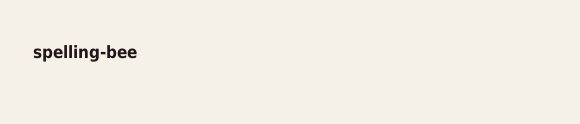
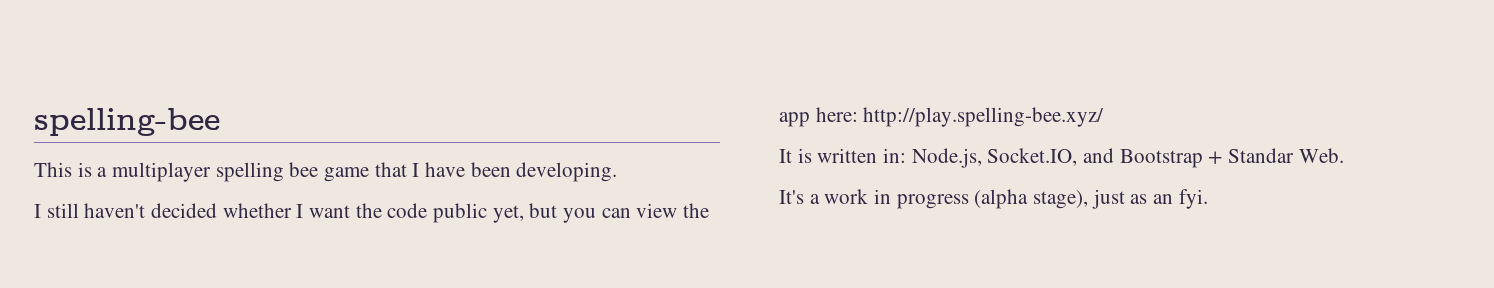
+ This is a multiplayer spelling bee game that I have been developing.
+ I still haven't decided whether I want the code public yet, but you can view the app here: http://play.spelling-bee.xyz/
+ It is written in: Node.js, Socket.IO, and Bootstrap + Standar Web.
+ It's a work in progress (alpha stage), just as an fyi.

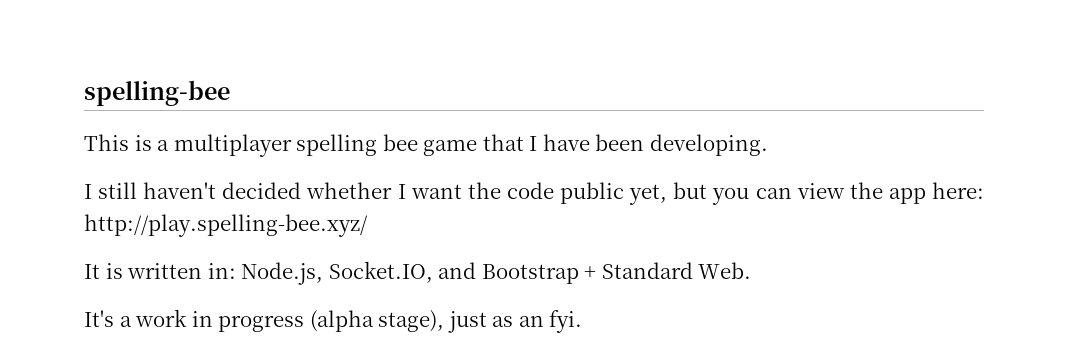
- It is written in: Node.js, Socket.IO, and Bootstrap + Standar Web.
+ It is written in: Node.js, Socket.IO, and Bootstrap + Standard Web.

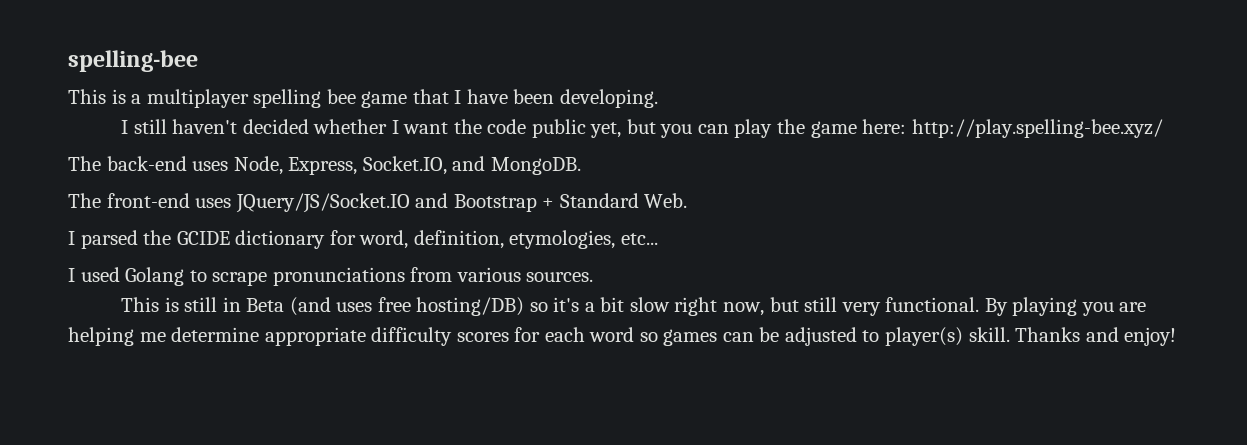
- I still haven't decided whether I want the code public yet, but you can view the app here: http://play.spelling-bee.xyz/
+ I still haven't decided whether I want the code public yet, but you can play the game here: http://play.spelling-bee.xyz/
- It is written in: Node.js, Socket.IO, and Bootstrap + Standard Web.
- It's a work in progress (alpha stage), just as an fyi.
+ The back-end uses Node, Express, Socket.IO, and MongoDB.
+ The front-end uses JQuery/JS/Socket.IO and Bootstrap + Standard Web.
+ I parsed the GCIDE dictionary for word, definition, etymologies, etc...
+ I used Golang to scrape pronunciations from various sources.
+ This is still in Beta (and uses free hosting/DB) so it's a bit slow right now, but still very functional. By playing you are helping me determine appropriate difficulty scores for each word so games can be adjusted to player(s) skill. Thanks and enjoy!

